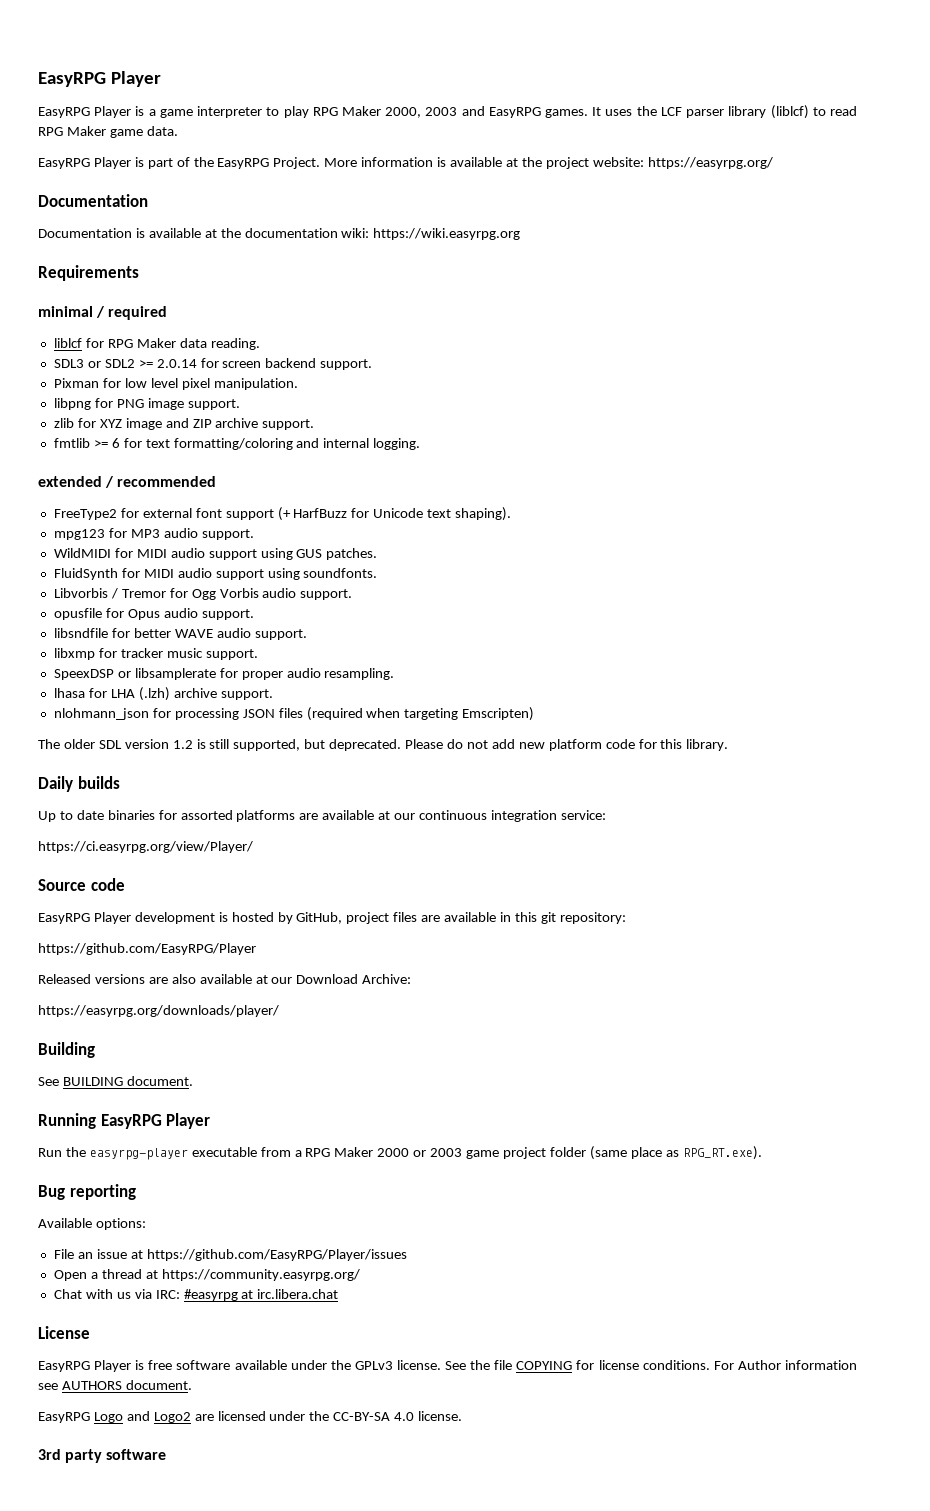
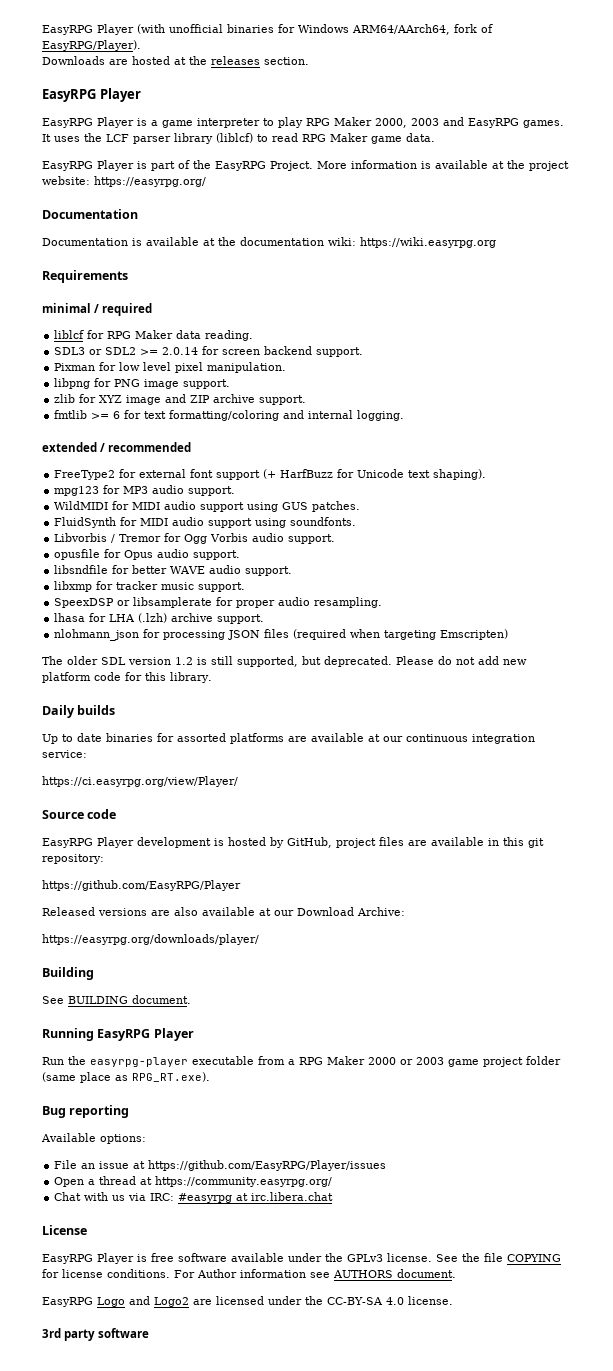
+ EasyRPG Player (with unofficial binaries for Windows ARM64/AArch64, fork of EasyRPG/Player).
+ Downloads are hosted at the releases section.

